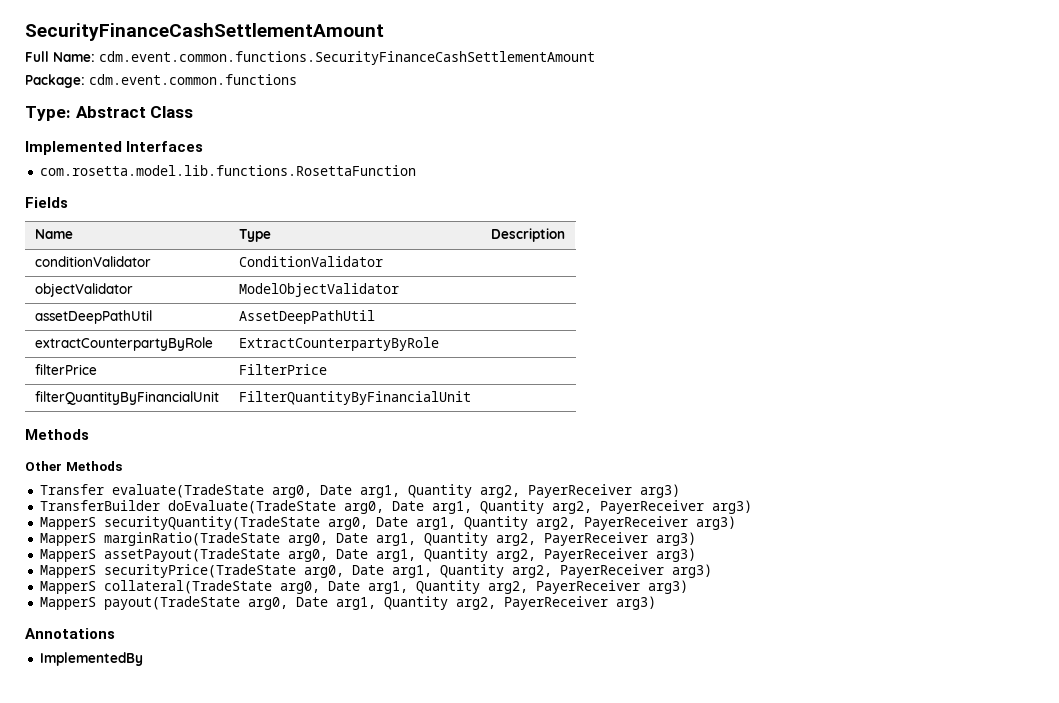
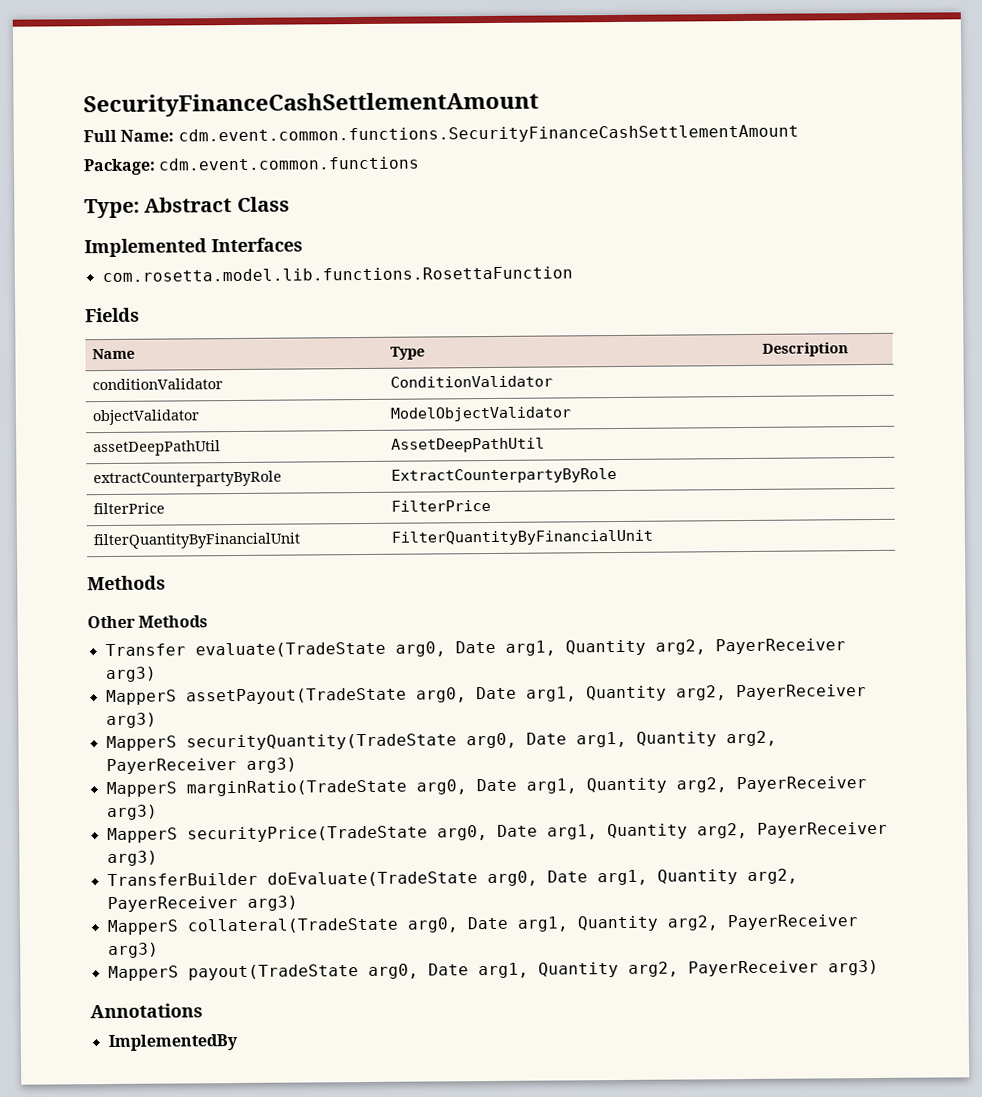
- TransferBuilder doEvaluate(TradeState arg0, Date arg1, Quantity arg2, PayerReceiver arg3)
+ MapperS assetPayout(TradeState arg0, Date arg1, Quantity arg2, PayerReceiver arg3)
- MapperS assetPayout(TradeState arg0, Date arg1, Quantity arg2, PayerReceiver arg3)
  MapperS securityPrice(TradeState arg0, Date arg1, Quantity arg2, PayerReceiver arg3)
+ TransferBuilder doEvaluate(TradeState arg0, Date arg1, Quantity arg2, PayerReceiver arg3)

